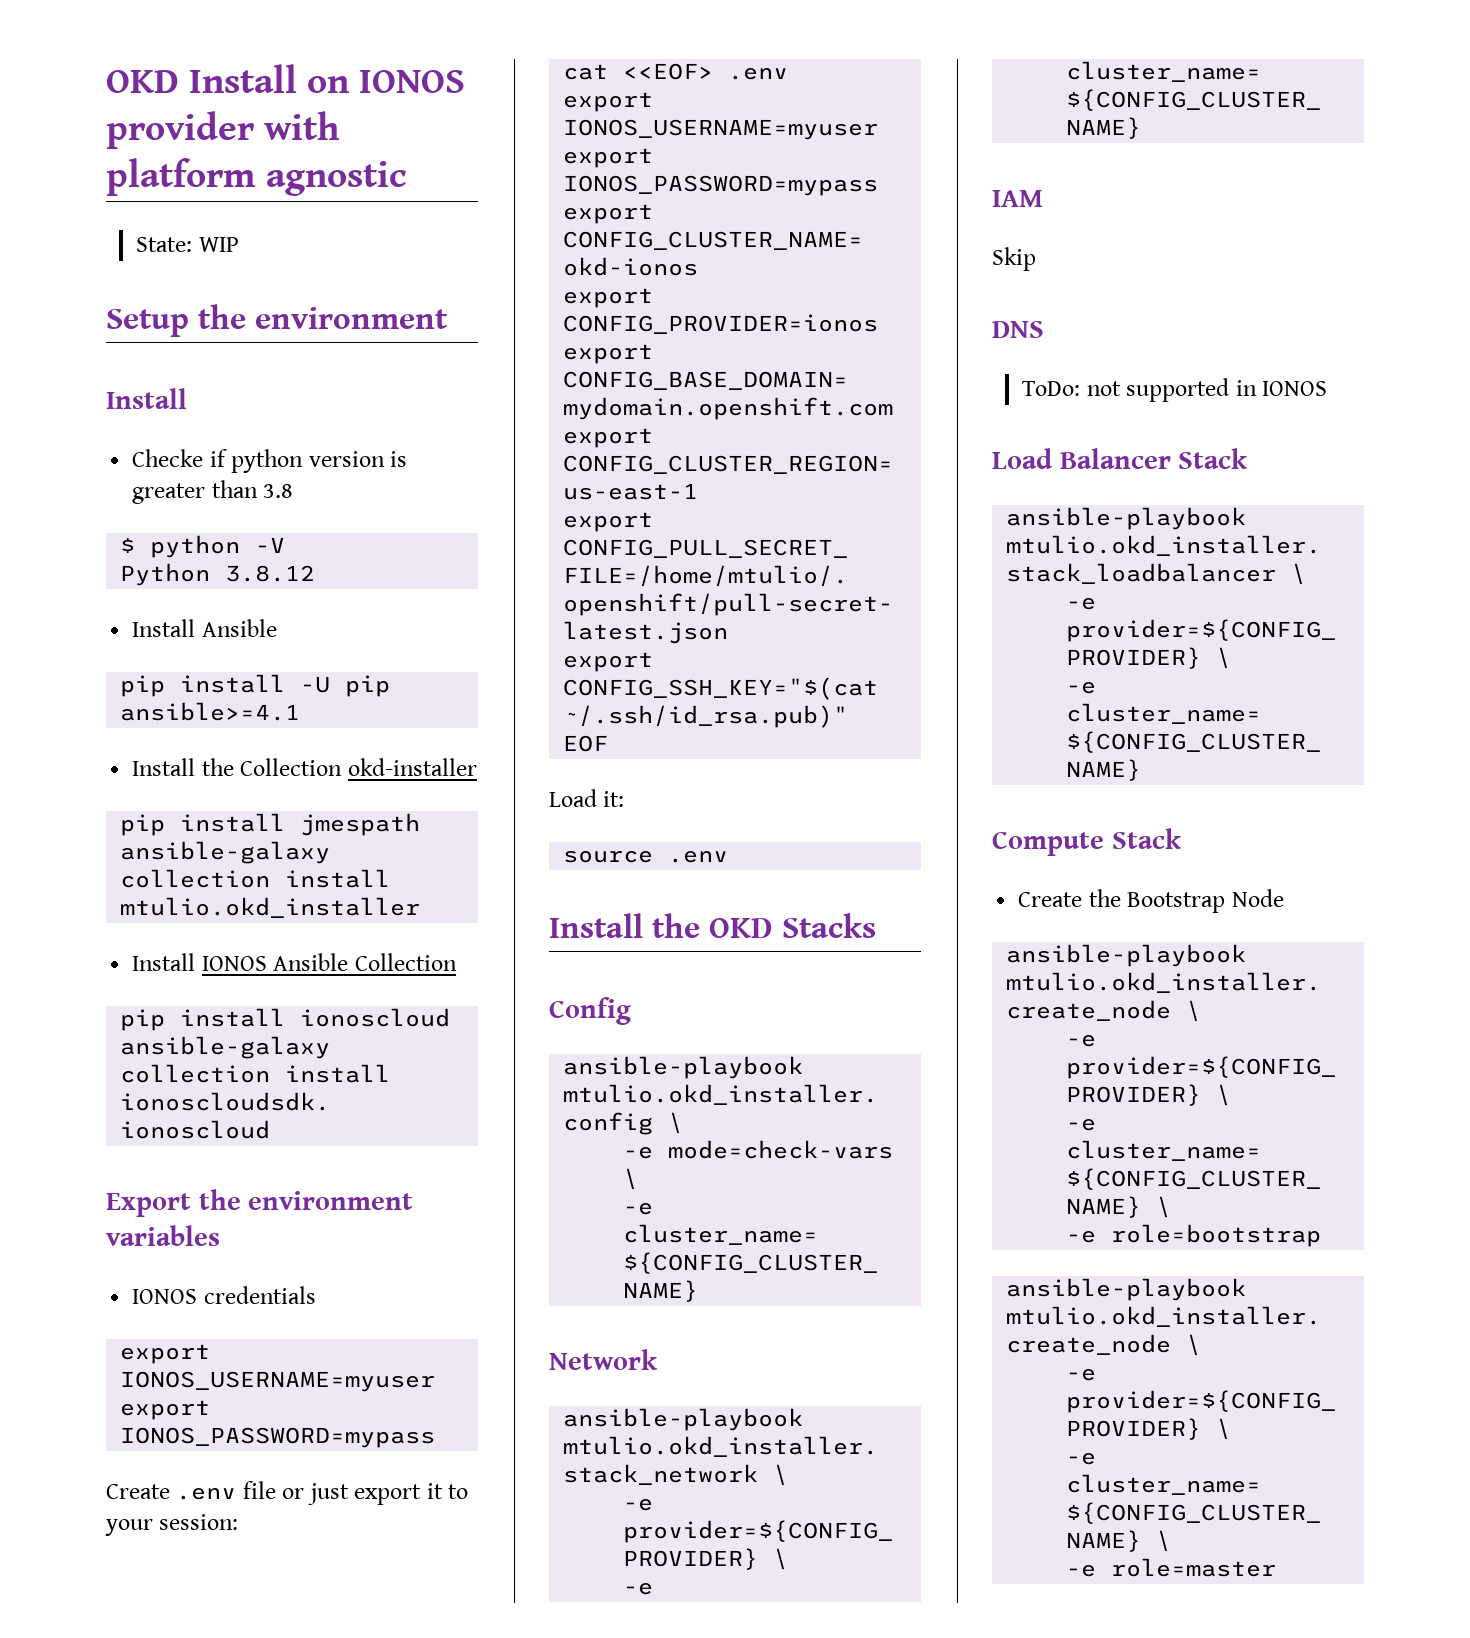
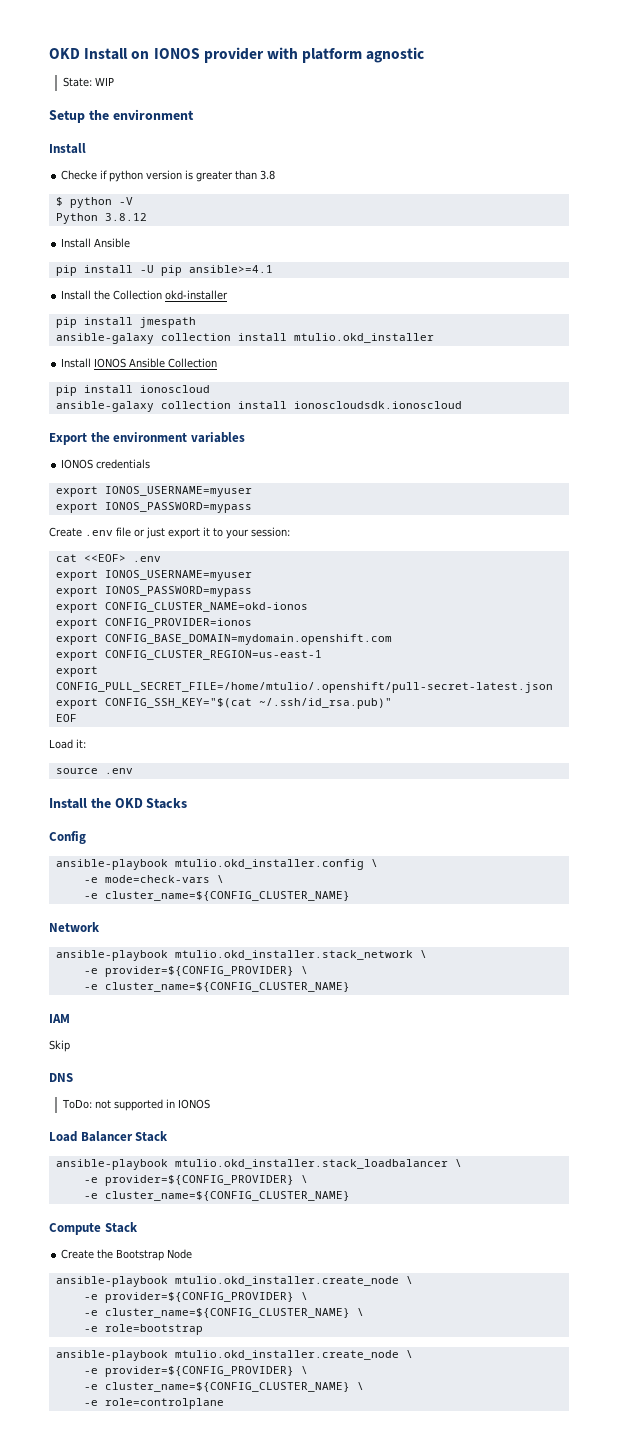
- -e role=master
+ -e role=controlplane

